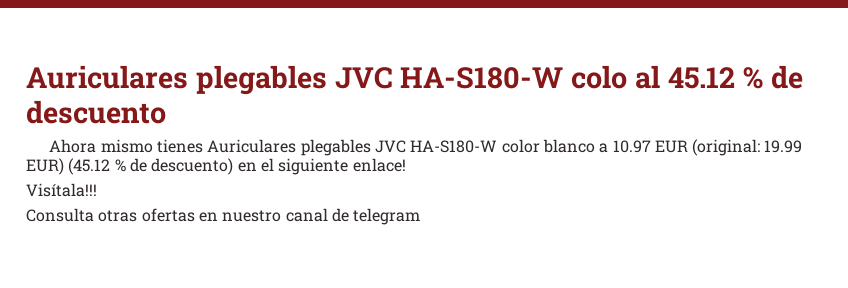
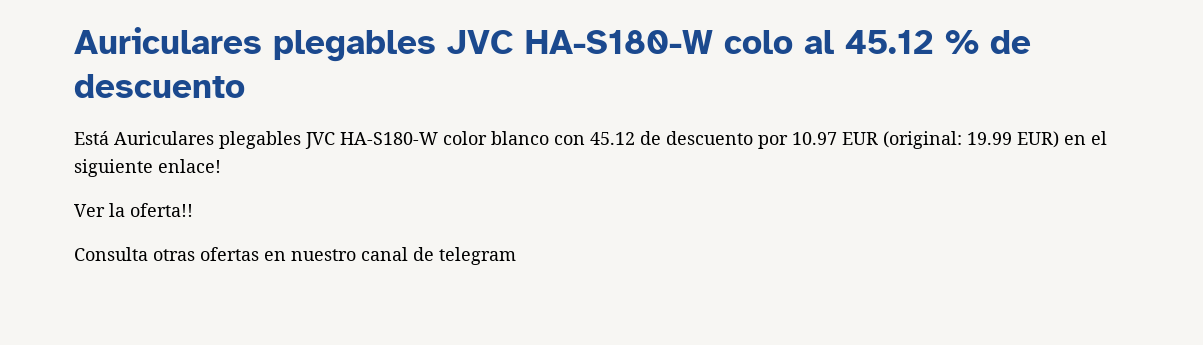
- Ahora mismo tienes Auriculares plegables JVC HA-S180-W color blanco a 10.97 EUR (original: 19.99 EUR) (45.12 % de descuento) en el siguiente enlace!
+ Está Auriculares plegables JVC HA-S180-W color blanco con 45.12 de descuento por 10.97 EUR (original: 19.99 EUR) en el siguiente enlace!
- Visítala!!!
+ Ver la oferta!!

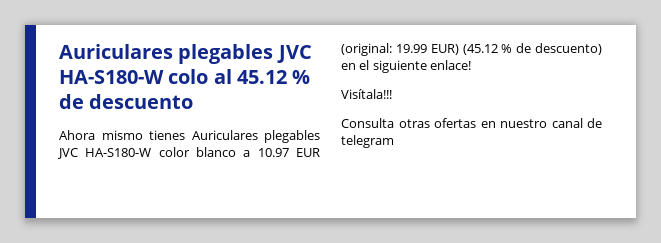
- Está Auriculares plegables JVC HA-S180-W color blanco con 45.12 de descuento por 10.97 EUR (original: 19.99 EUR) en el siguiente enlace!
+ Ahora mismo tienes Auriculares plegables JVC HA-S180-W color blanco a 10.97 EUR (original: 19.99 EUR) (45.12 % de descuento) en el siguiente enlace!
- Ver la oferta!!
+ Visítala!!!

